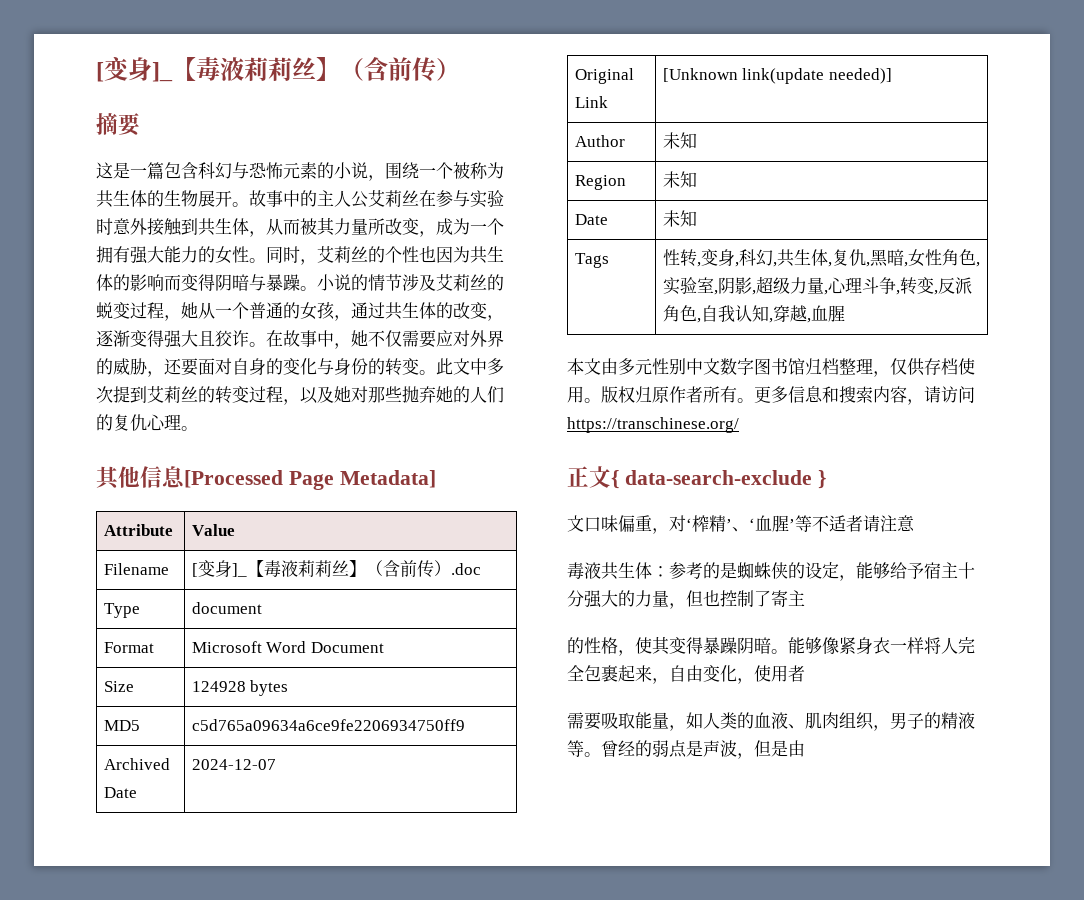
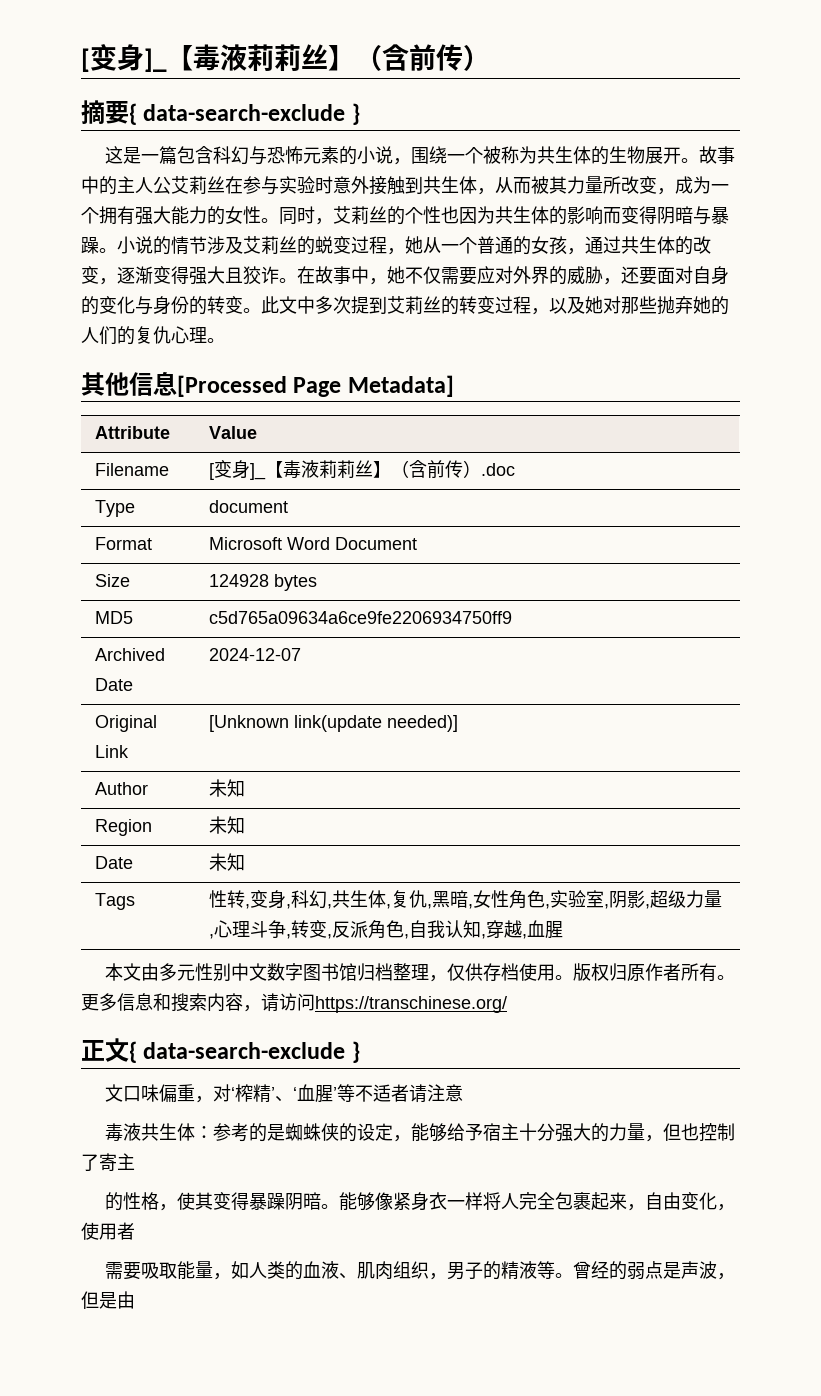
- 摘要
+ 摘要{ data-search-exclude }

